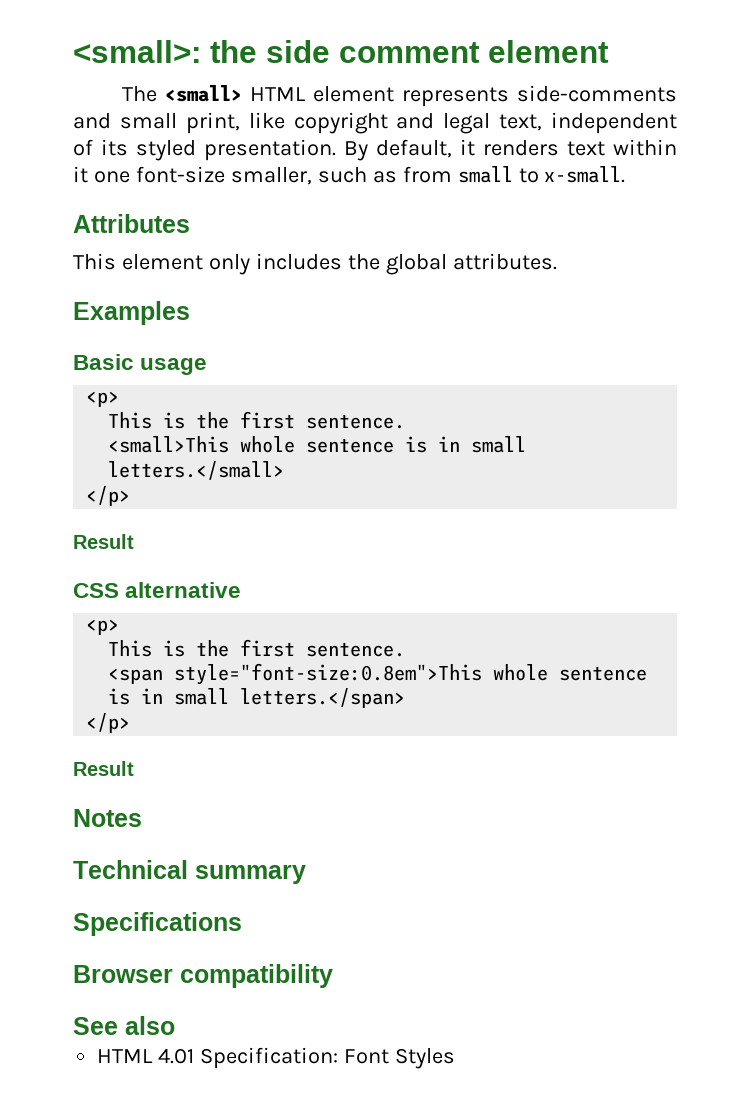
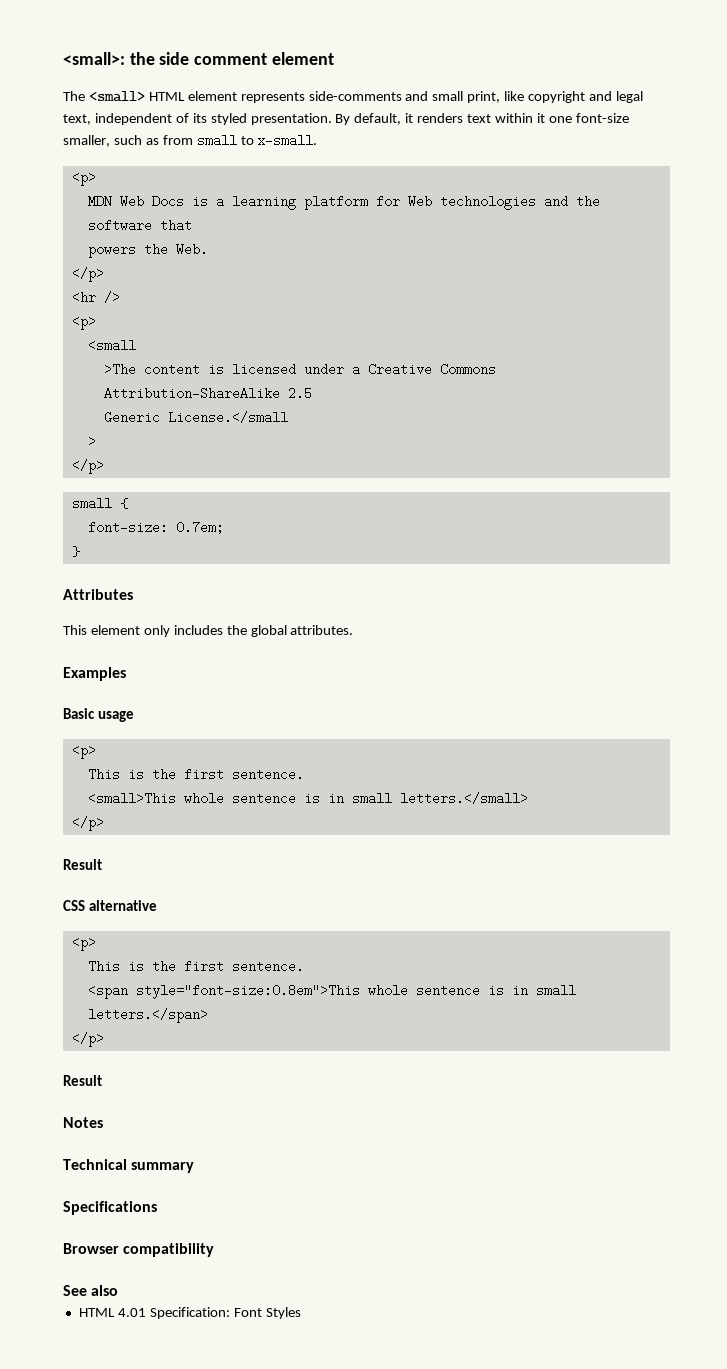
  By default, it renders text within it one font-size smaller, such as from small to x-small.
+ <p>
+ MDN Web Docs is a learning platform for Web technologies and the software that
+ powers the Web.
+ </p>
+ <hr />
+ <p>
+ <small
+ >The content is licensed under a Creative Commons Attribution-ShareAlike 2.5
+ Generic License.</small
+ >
+ </p>
+ small {
+ font-size: 0.7em;
+ }

